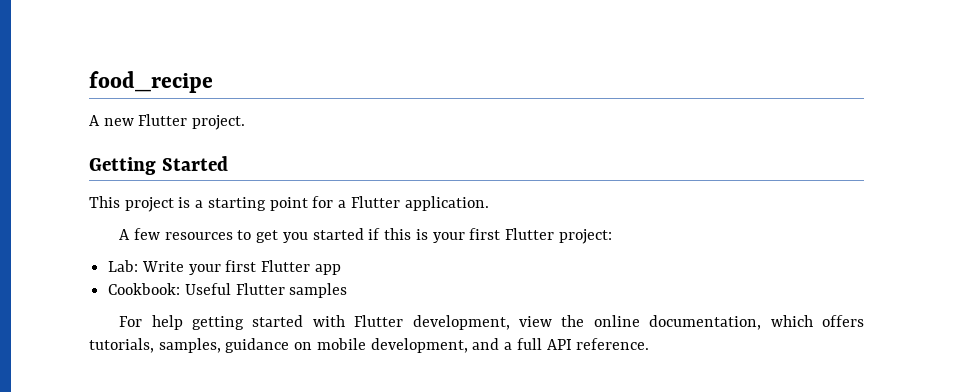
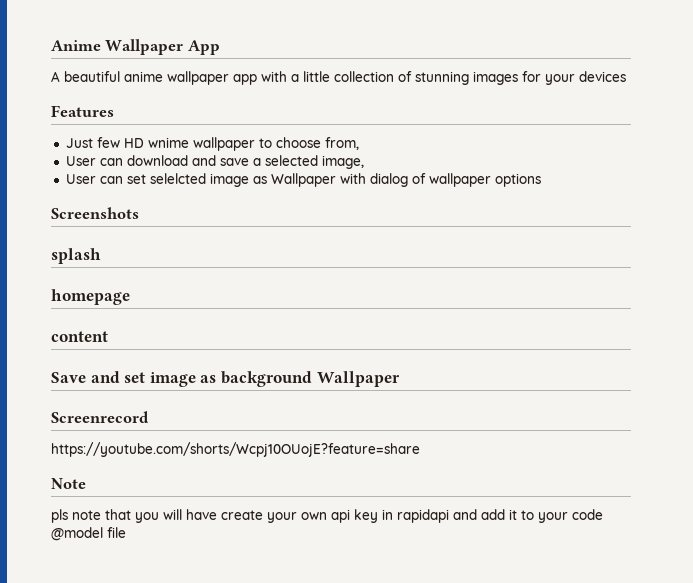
- food_recipe
- A new Flutter project.
- Getting Started
- This project is a starting point for a Flutter application.
- A few resources to get you started if this is your first Flutter project:
- Lab: Write your first Flutter app
- Cookbook: Useful Flutter samples
- For help getting started with Flutter development, view the online documentation, which offers tutorials, samples, guidance on mobile development, and a full API reference.
+ Anime Wallpaper App
+ A beautiful anime wallpaper app with a little collection of stunning images for your devices
+ Features
+ Just few HD wnime wallpaper to choose from,
+ User can download and save a selected image,
+ User can set selelcted image as Wallpaper with dialog of wallpaper options
+ Screenshots
+ splash
+ homepage
+ content
+ Save and set image as background Wallpaper
+ Screenrecord
+ https://youtube.com/shorts/Wcpj10OUojE?feature=share
+ Note
+ pls note that you will have create your own api key in rapidapi and add it to your code @model file

